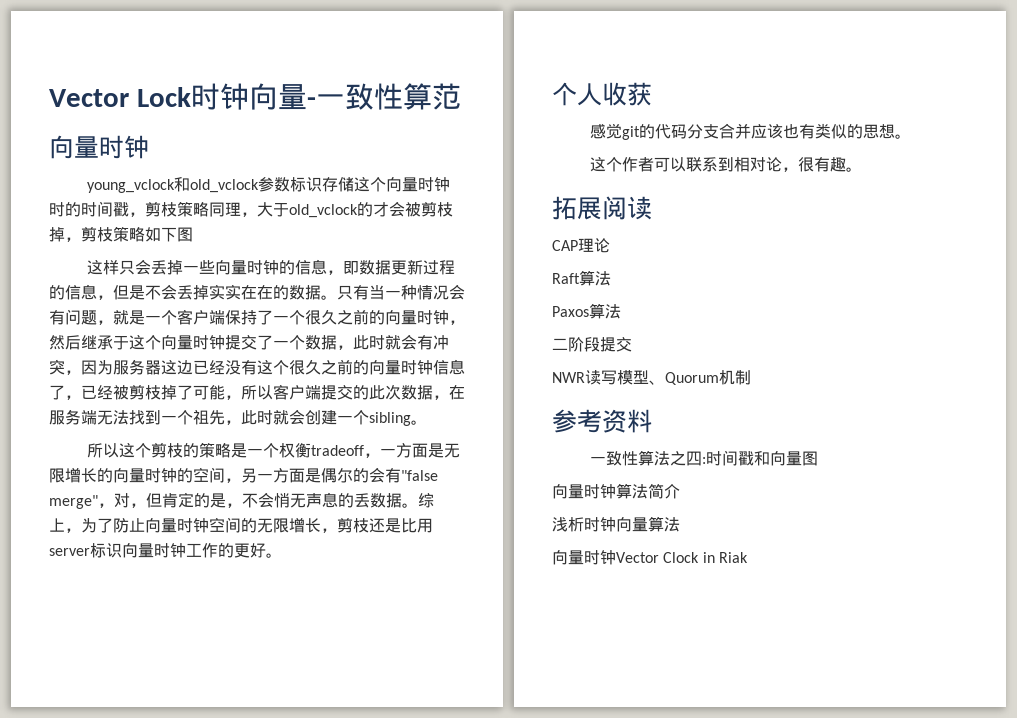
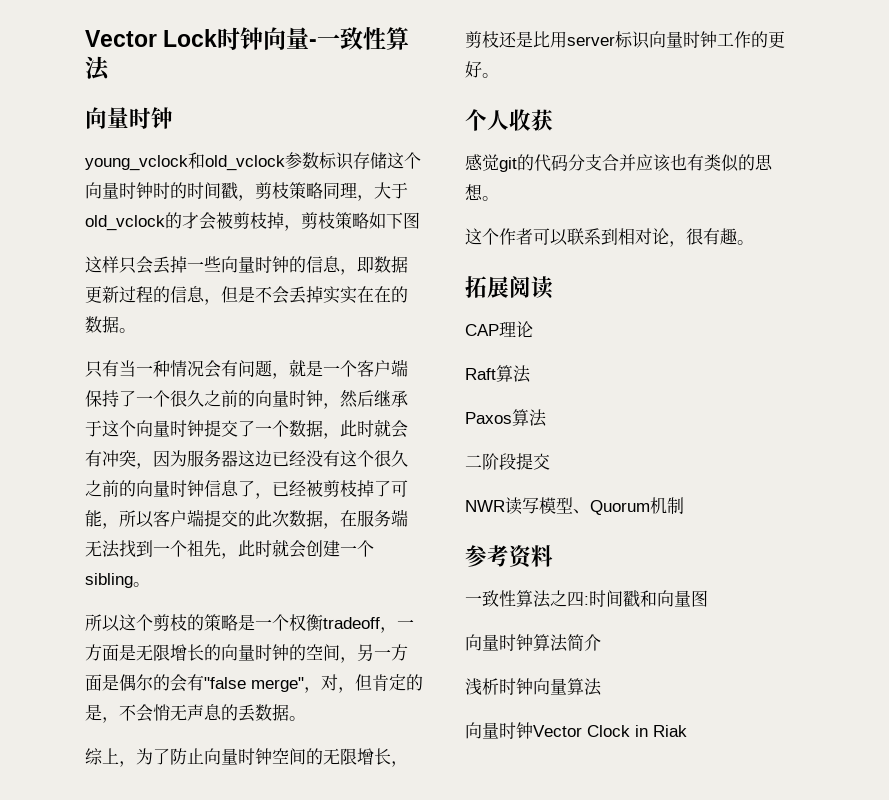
- Vector Lock时钟向量-一致性算范
+ Vector Lock时钟向量-一致性算法
- 这样只会丢掉一些向量时钟的信息，即数据更新过程的信息，但是不会丢掉实实在在的数据。只有当一种情况会有问题，就是一个客户端保持了一个很久之前的向量时钟，然后继承于这个向量时钟提交了一个数据，此时就会有冲突，因为服务器这边已经没有这个很久之前的向量时钟信息了，已经被剪枝掉了可能，所以客户端提交的此次数据，在服务端无法找到一个祖先，此时就会创建一个sibling。
+ 这样只会丢掉一些向量时钟的信息，即数据更新过程的信息，但是不会丢掉实实在在的数据。
+ 只有当一种情况会有问题，就是一个客户端保持了一个很久之前的向量时钟，然后继承于这个向量时钟提交了一个数据，此时就会有冲突，因为服务器这边已经没有这个很久之前的向量时钟信息了，已经被剪枝掉了可能，所以客户端提交的此次数据，在服务端无法找到一个祖先，此时就会创建一个sibling。
- 所以这个剪枝的策略是一个权衡tradeoff，一方面是无限增长的向量时钟的空间，另一方面是偶尔的会有"false merge"，对，但肯定的是，不会悄无声息的丢数据。综上，为了防止向量时钟空间的无限增长，剪枝还是比用server标识向量时钟工作的更好。
+ 所以这个剪枝的策略是一个权衡tradeoff，一方面是无限增长的向量时钟的空间，另一方面是偶尔的会有"false merge"，对，但肯定的是，不会悄无声息的丢数据。
+ 综上，为了防止向量时钟空间的无限增长，剪枝还是比用server标识向量时钟工作的更好。

